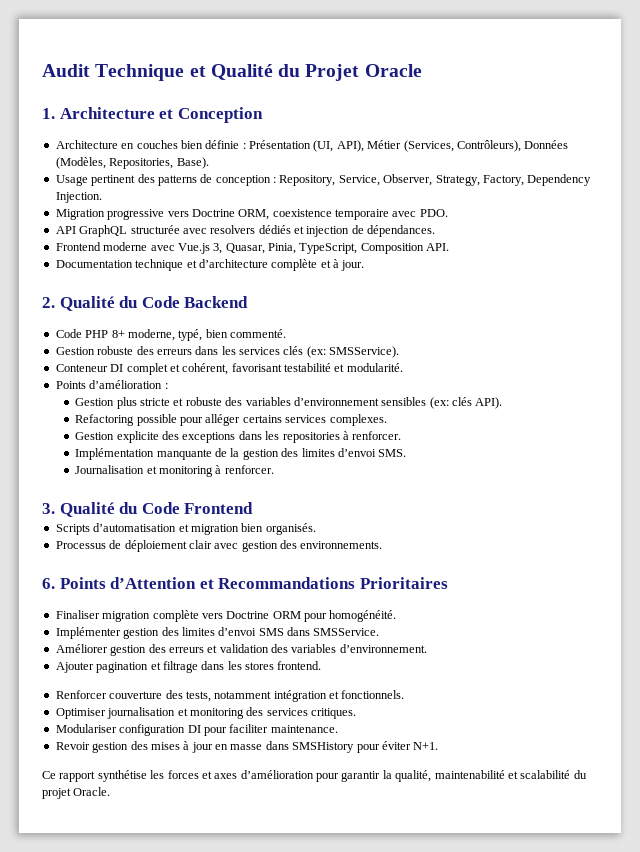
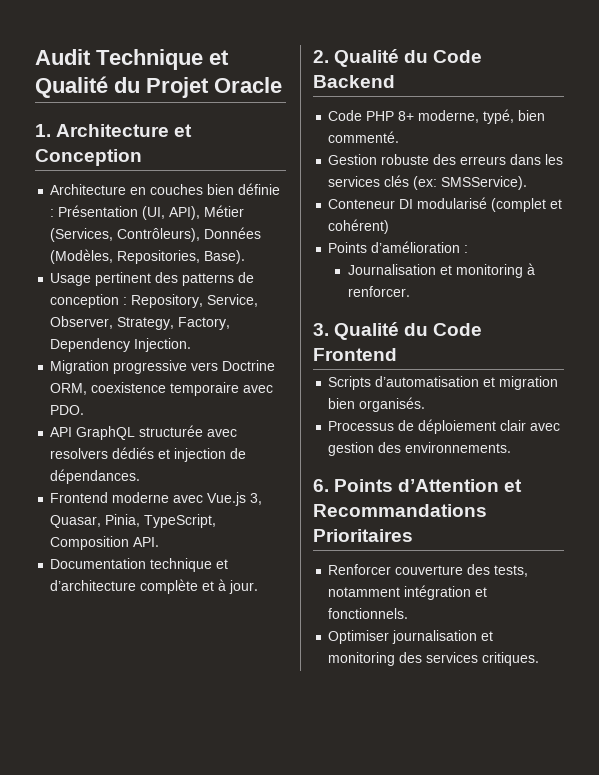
- Conteneur DI complet et cohérent, favorisant testabilité et modularité.
+ Conteneur DI modularisé (complet et cohérent)
  Points d’amélioration :
- Gestion plus stricte et robuste des variables d’environnement sensibles (ex: clés API).
- Refactoring possible pour alléger certains services complexes.
- Gestion explicite des exceptions dans les repositories à renforcer.
- Implémentation manquante de la gestion des limites d’envoi SMS.
- Finaliser migration complète vers Doctrine ORM pour homogénéité.
- Implémenter gestion des limites d’envoi SMS dans SMSService.
- Améliorer gestion des erreurs et validation des variables d’environnement.
- Ajouter pagination et filtrage dans les stores frontend.
- Modulariser configuration DI pour faciliter maintenance.
- Revoir gestion des mises à jour en masse dans SMSHistory pour éviter N+1.
- Ce rapport synthétise les forces et axes d’amélioration pour garantir la qualité, maintenabilité et scalabilité du projet Oracle.

